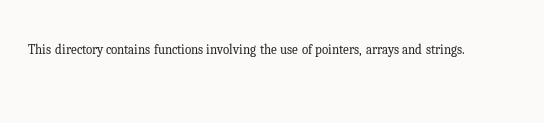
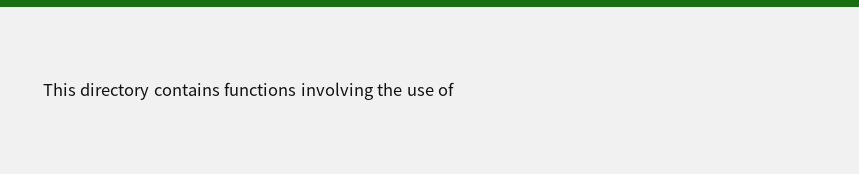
- This directory contains functions involving the use of pointers, arrays and strings.
+ This directory contains functions involving the use of

